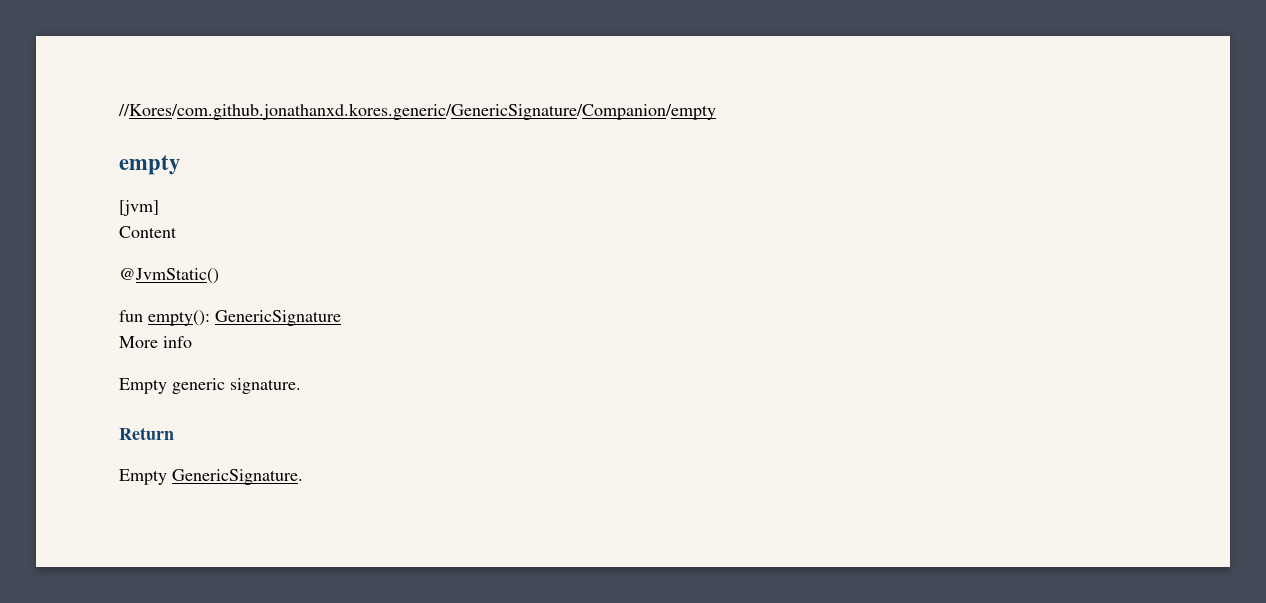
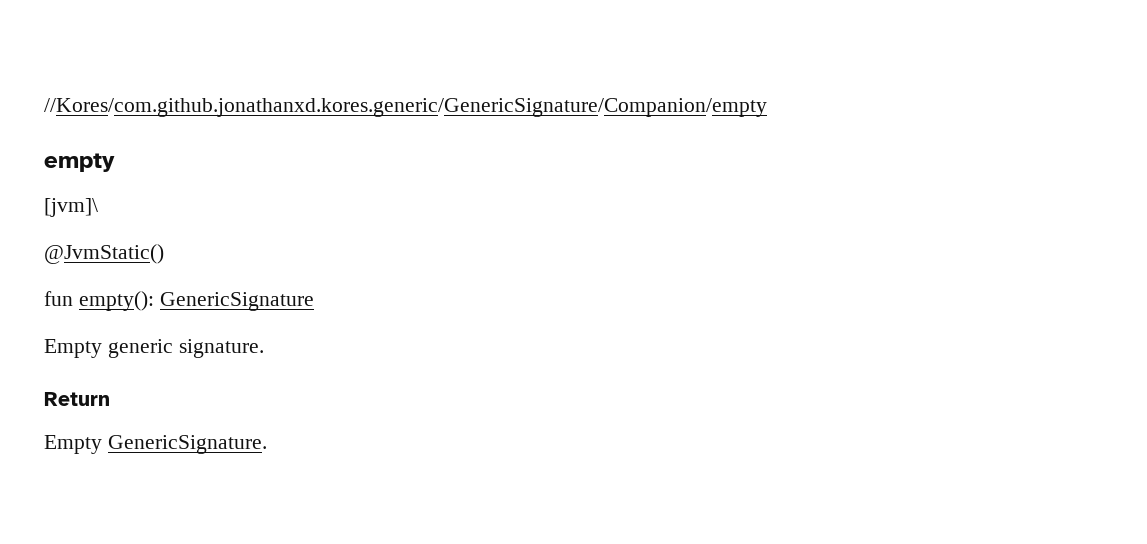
- [jvm]
- Content
+ [jvm]\
- More info

